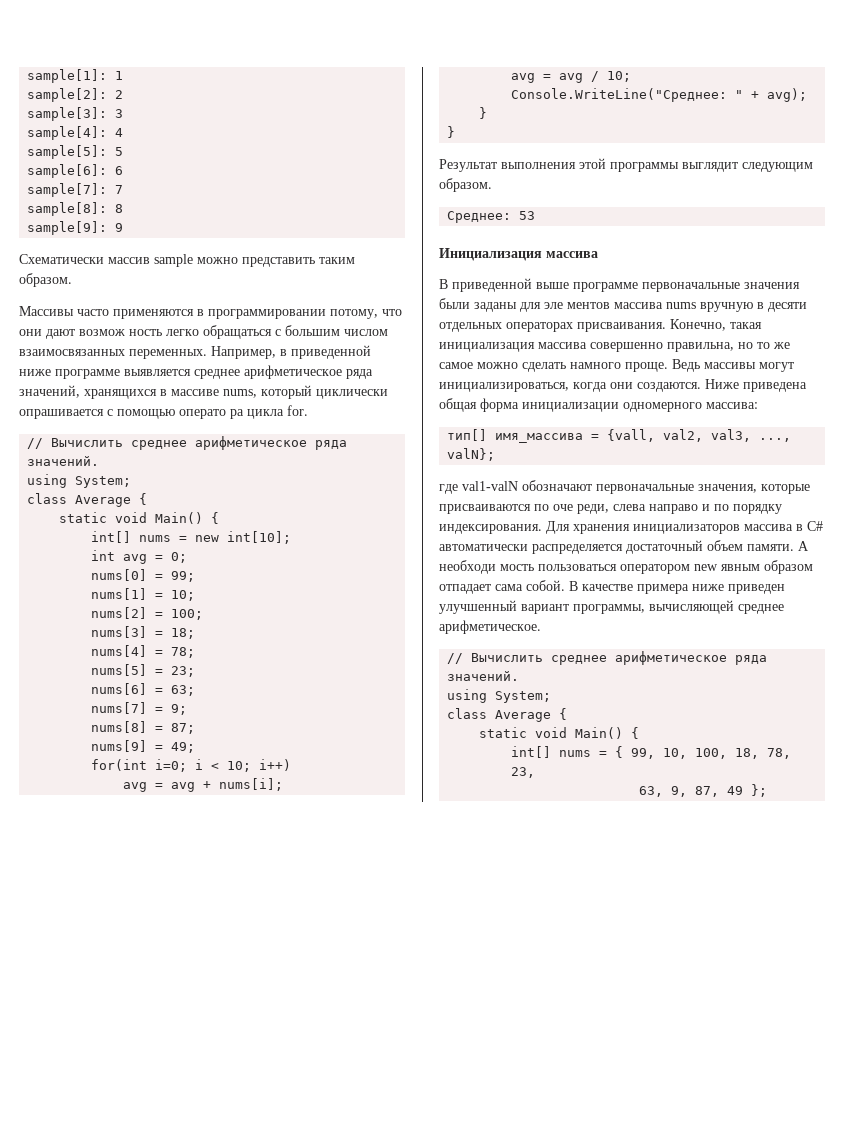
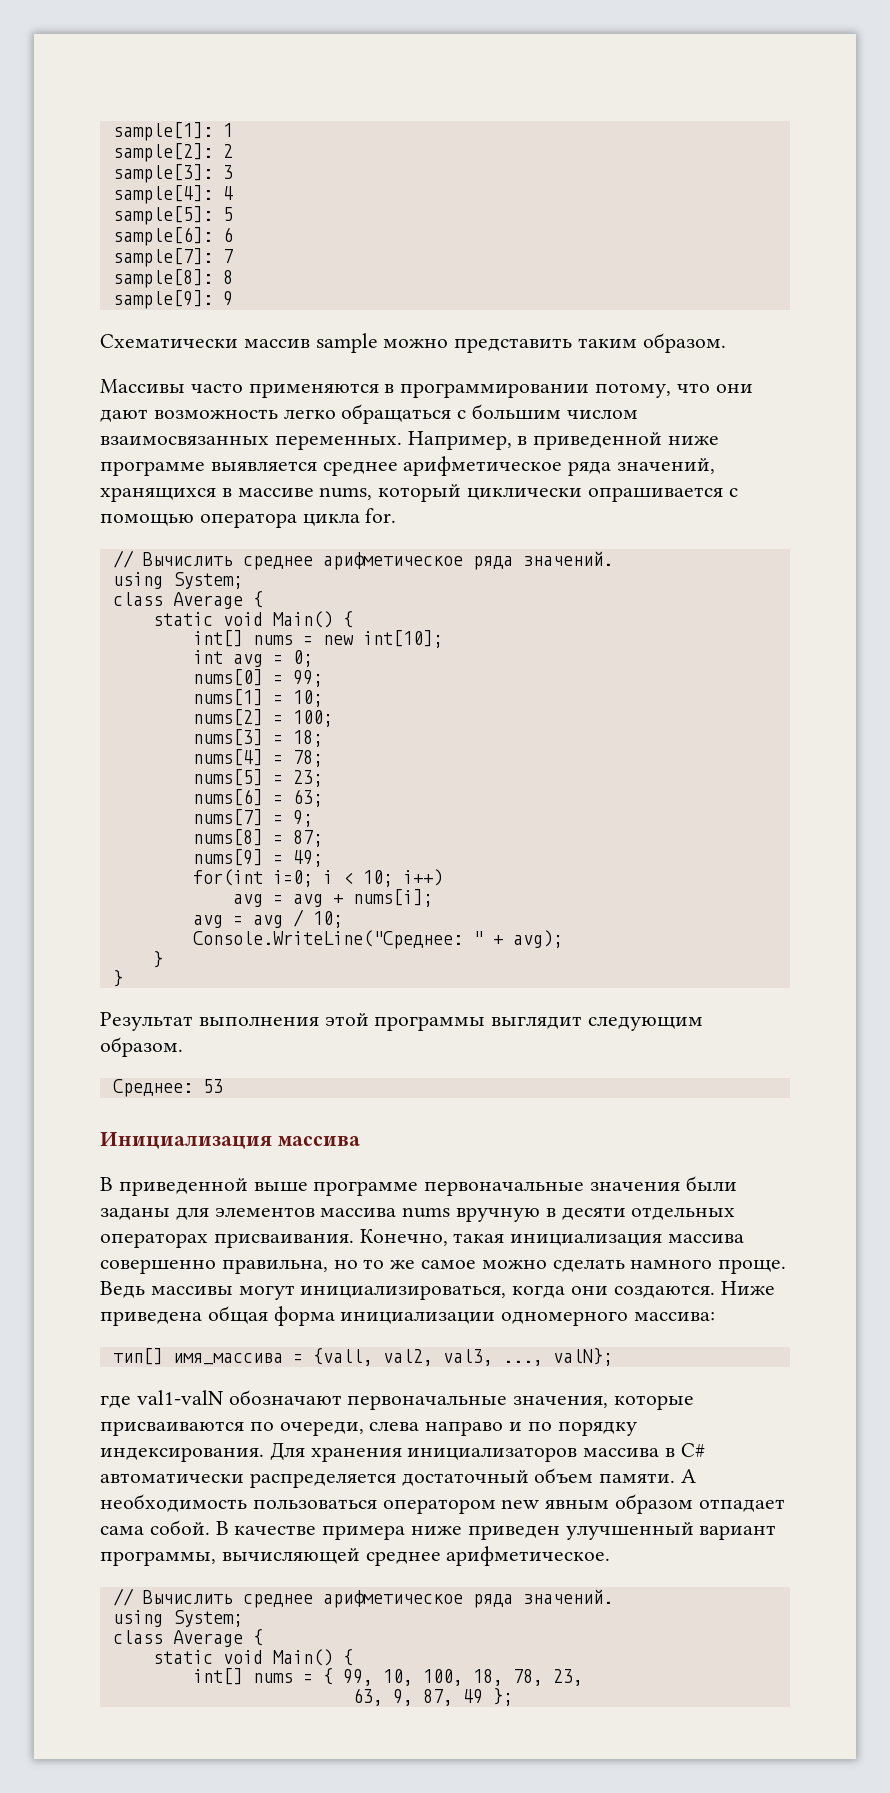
- Массивы часто применяются в программировании потому, что они дают возмож ность легко обращаться с большим числом взаимосвязанных переменных.
+ Массивы часто применяются в программировании потому, что они дают возможность легко обращаться с большим числом взаимосвязанных переменных.
- Например, в приведенной ниже программе выявляется среднее арифметическое ряда значений, хранящихся в массиве nums, который циклически опрашивается с помощью операто ра цикла for.
+ Например, в приведенной ниже программе выявляется среднее арифметическое ряда значений, хранящихся в массиве nums, который циклически опрашивается с помощью оператора цикла for.
- В приведенной выше программе первоначальные значения были заданы для эле ментов массива nums вручную в десяти отдельных операторах присваивания.
+ В приведенной выше программе первоначальные значения были заданы для элементов массива nums вручную в десяти отдельных операторах присваивания.
- где val1-valN обозначают первоначальные значения, которые присваиваются по оче реди, слева направо и по порядку индексирования.
+ где val1-valN обозначают первоначальные значения, которые присваиваются по очереди, слева направо и по порядку индексирования.
- А необходи мость пользоваться оператором new явным образом отпадает сама собой.
+ А необходимость пользоваться оператором new явным образом отпадает сама собой.

